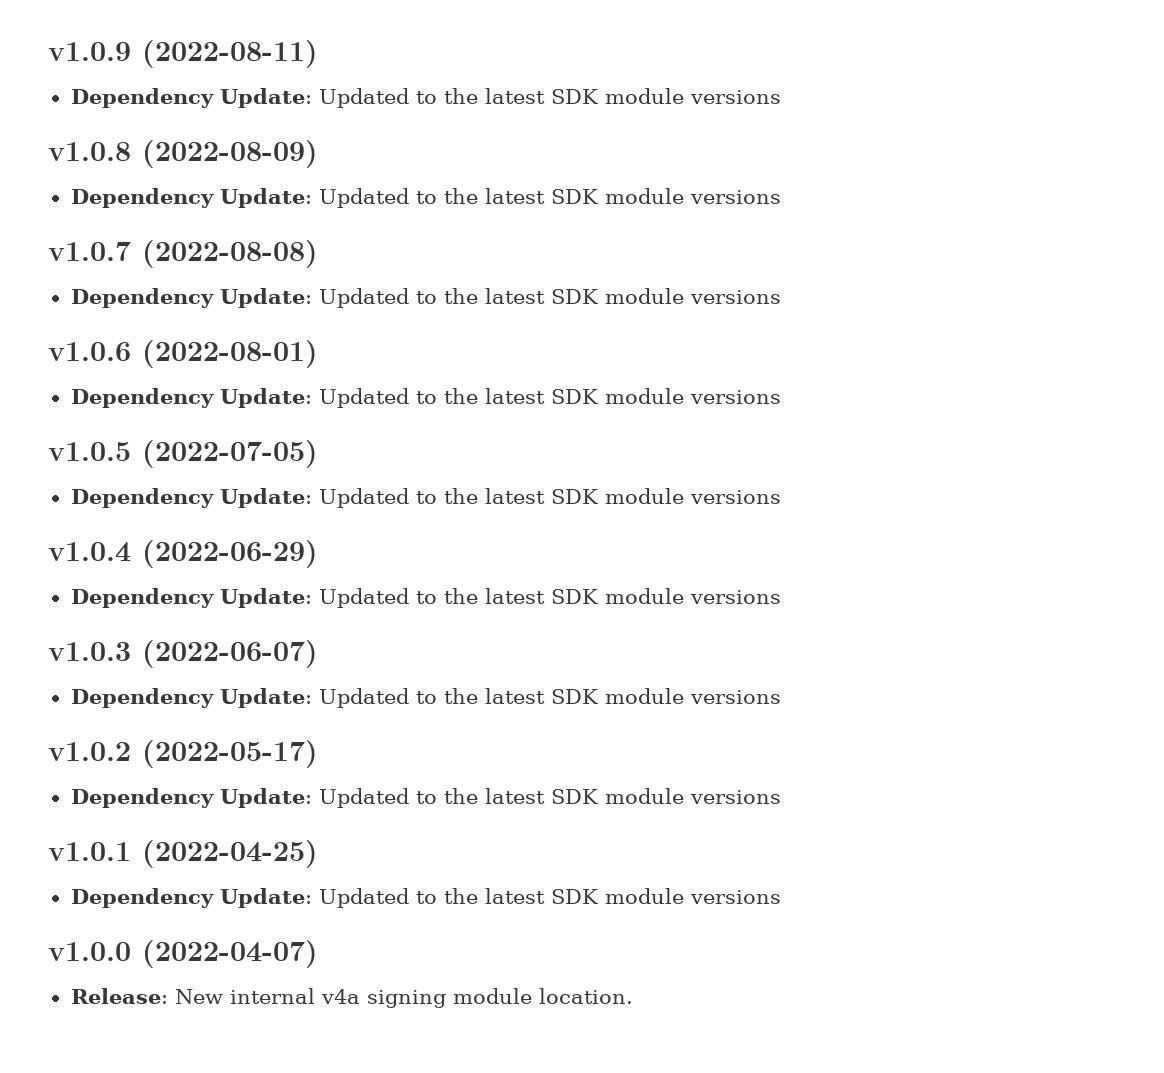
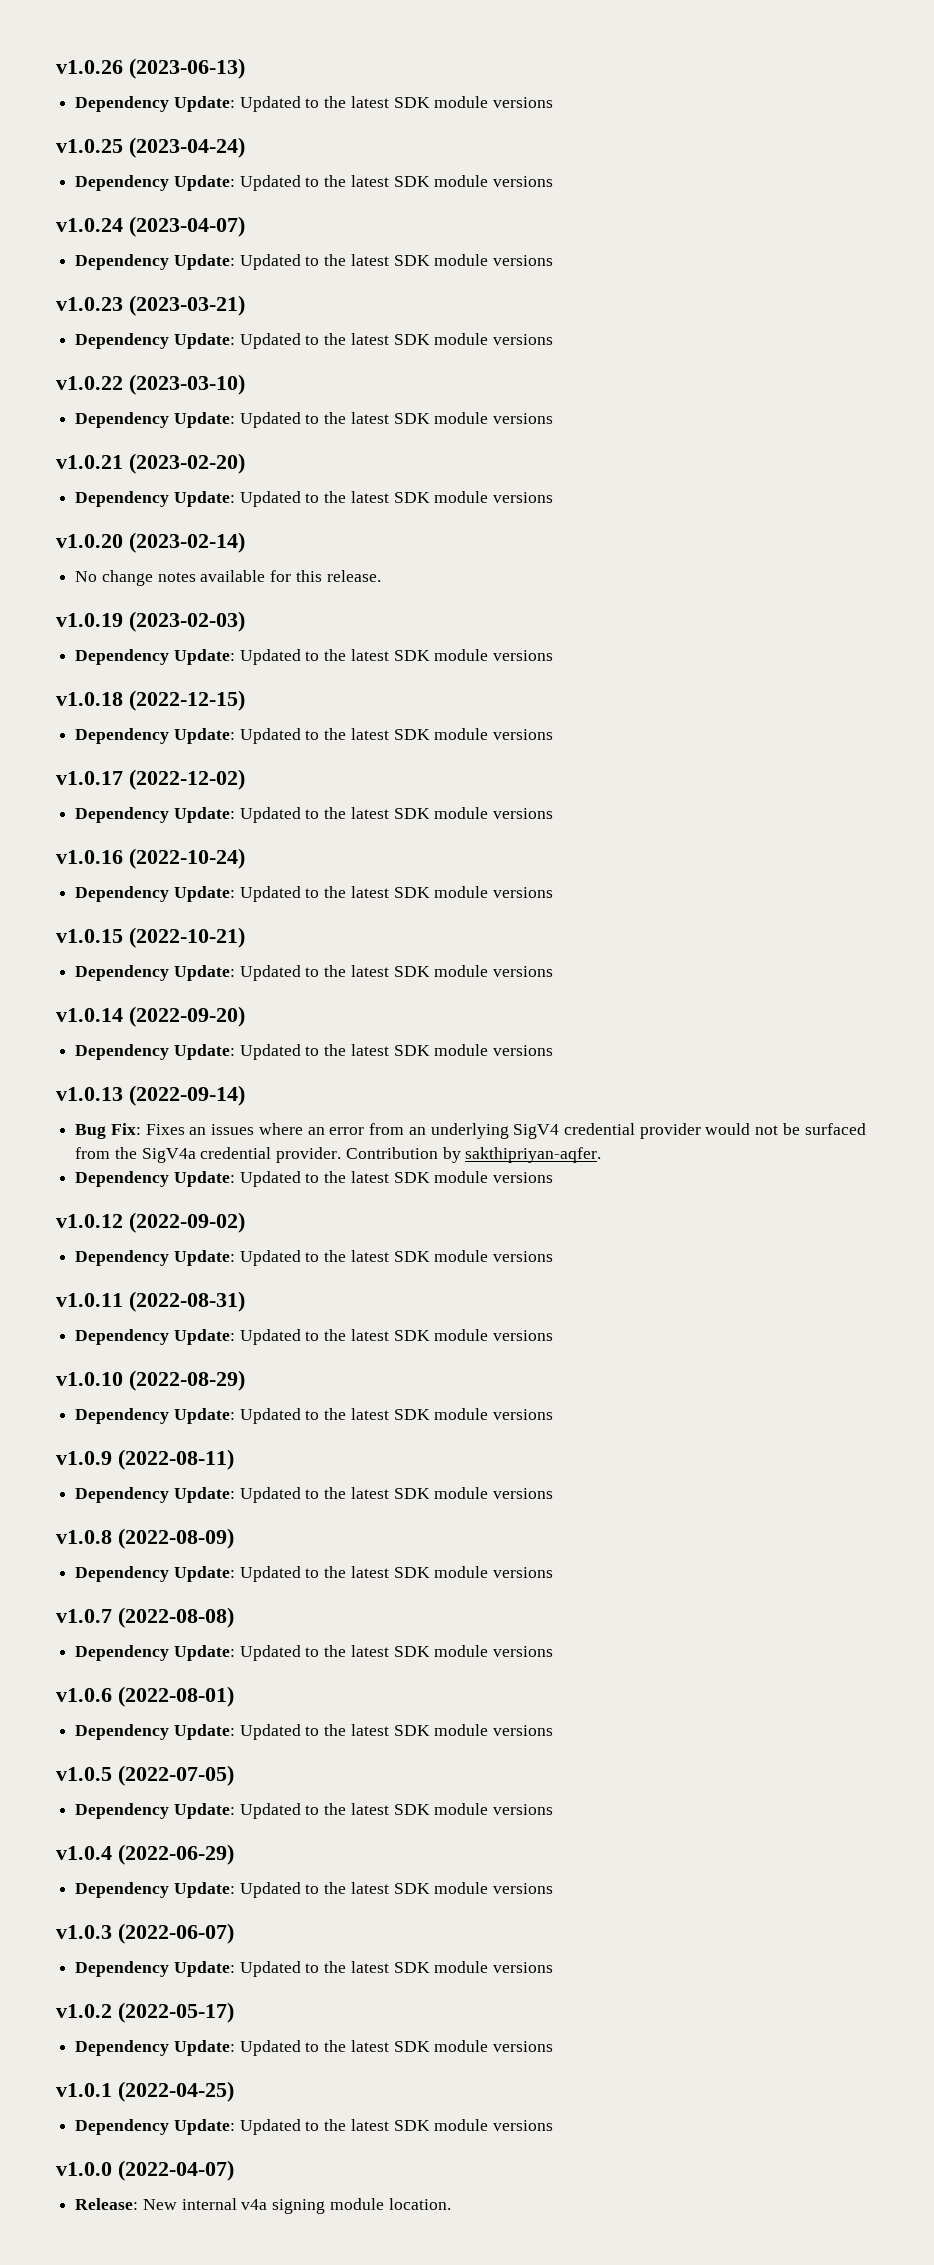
+ v1.0.26 (2023-06-13)
+ Dependency Update: Updated to the latest SDK module versions
+ v1.0.25 (2023-04-24)
+ Dependency Update: Updated to the latest SDK module versions
+ v1.0.24 (2023-04-07)
+ Dependency Update: Updated to the latest SDK module versions
+ v1.0.23 (2023-03-21)
+ Dependency Update: Updated to the latest SDK module versions
+ v1.0.22 (2023-03-10)
+ Dependency Update: Updated to the latest SDK module versions
+ v1.0.21 (2023-02-20)
+ Dependency Update: Updated to the latest SDK module versions
+ v1.0.20 (2023-02-14)
+ No change notes available for this release.
+ v1.0.19 (2023-02-03)
+ Dependency Update: Updated to the latest SDK module versions
+ v1.0.18 (2022-12-15)
+ Dependency Update: Updated to the latest SDK module versions
+ v1.0.17 (2022-12-02)
+ Dependency Update: Updated to the latest SDK module versions
+ v1.0.16 (2022-10-24)
+ Dependency Update: Updated to the latest SDK module versions
+ v1.0.15 (2022-10-21)
+ Dependency Update: Updated to the latest SDK module versions
+ v1.0.14 (2022-09-20)
+ Dependency Update: Updated to the latest SDK module versions
+ v1.0.13 (2022-09-14)
+ Bug Fix: Fixes an issues where an error from an underlying SigV4 credential provider would not be surfaced from the SigV4a credential provider. Contribution by sakthipriyan-aqfer.
+ Dependency Update: Updated to the latest SDK module versions
+ v1.0.12 (2022-09-02)
+ Dependency Update: Updated to the latest SDK module versions
+ v1.0.11 (2022-08-31)
+ Dependency Update: Updated to the latest SDK module versions
+ v1.0.10 (2022-08-29)
+ Dependency Update: Updated to the latest SDK module versions

